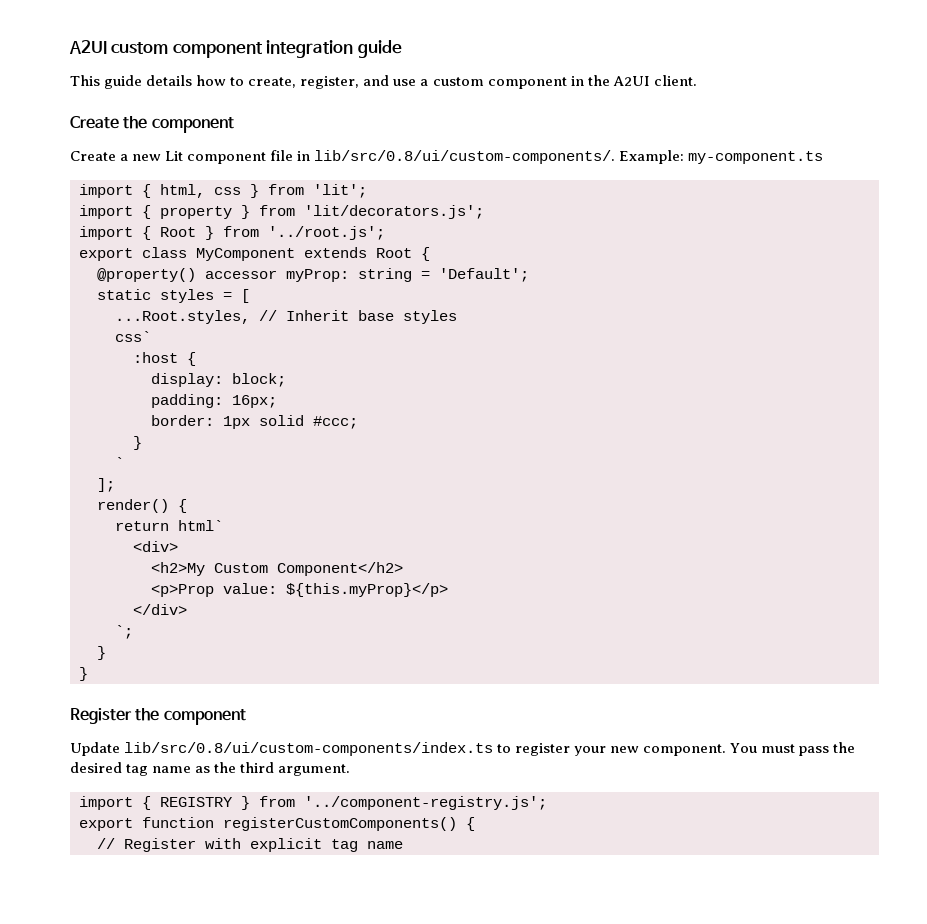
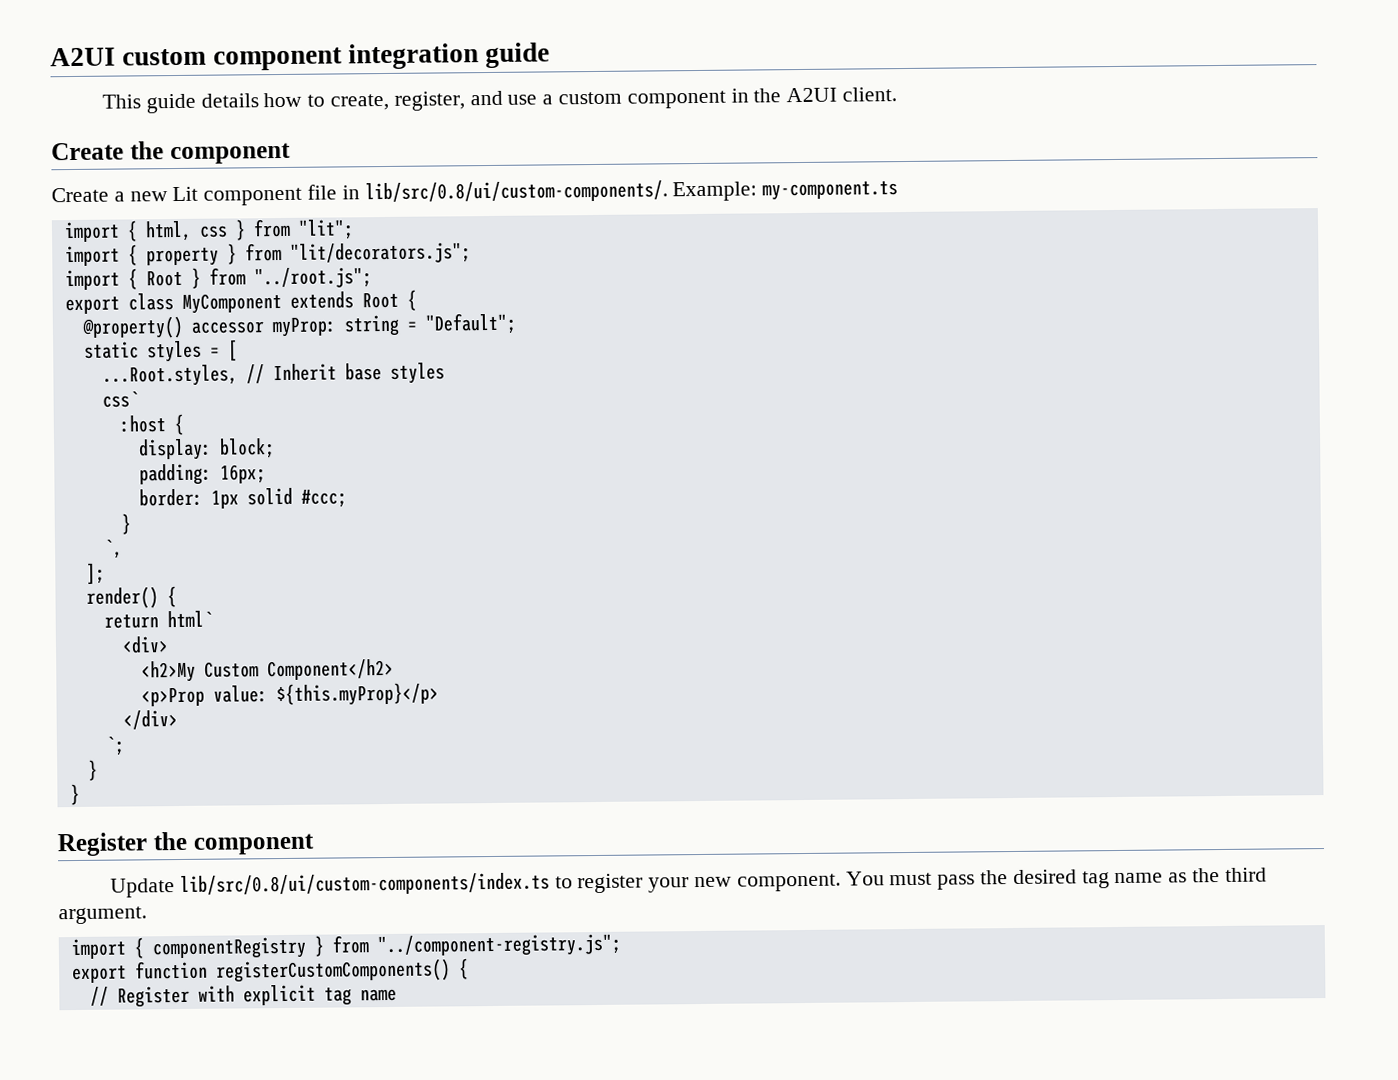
- import { html, css } from 'lit';
+ import { html, css } from "lit";
- import { property } from 'lit/decorators.js';
+ import { property } from "lit/decorators.js";
- import { Root } from '../root.js';
+ import { Root } from "../root.js";
- @property() accessor myProp: string = 'Default';
+ @property() accessor myProp: string = "Default";
- `
+ `,
- import { REGISTRY } from '../component-registry.js';
+ import { componentRegistry } from "../component-registry.js";

